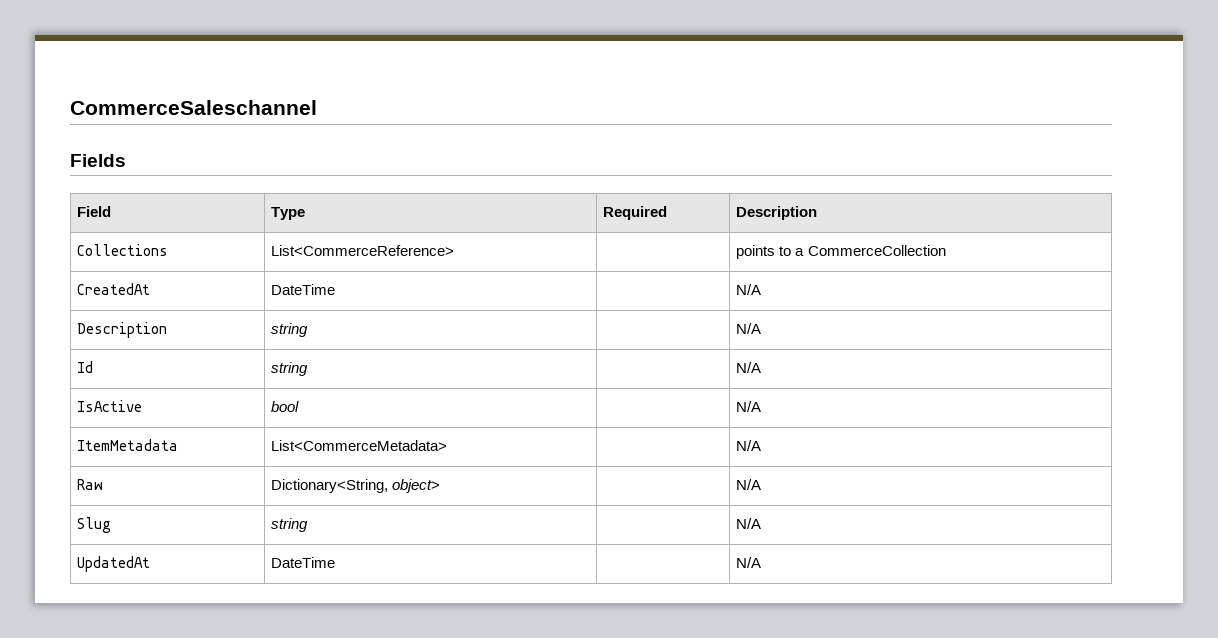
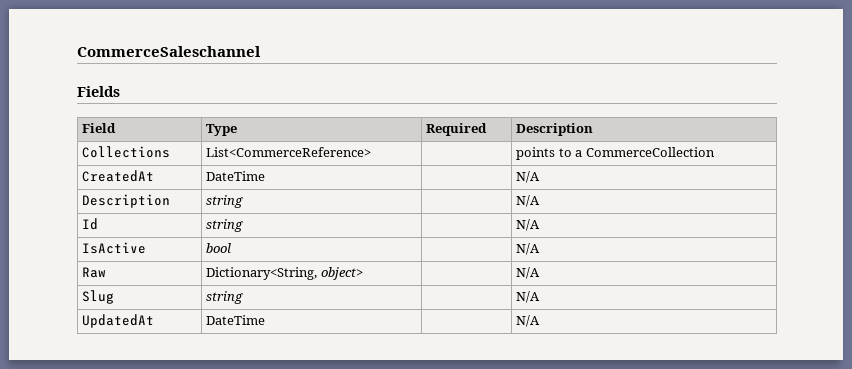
- ItemMetadata | List<CommerceMetadata> | | N/A

